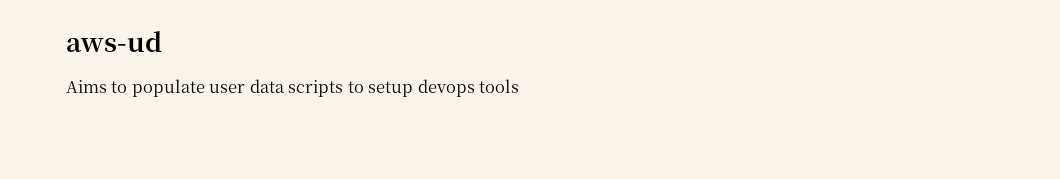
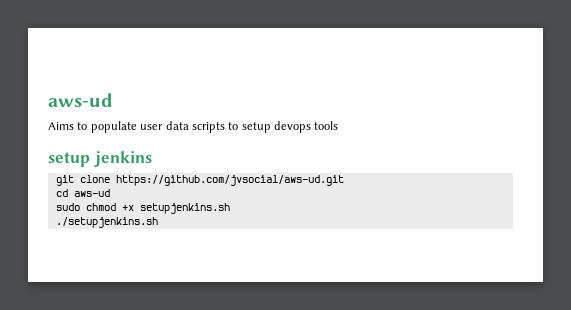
+ setup jenkins
+ git clone https://github.com/jvsocial/aws-ud.git
+ cd aws-ud
+ sudo chmod +x setupjenkins.sh
+ ./setupjenkins.sh

